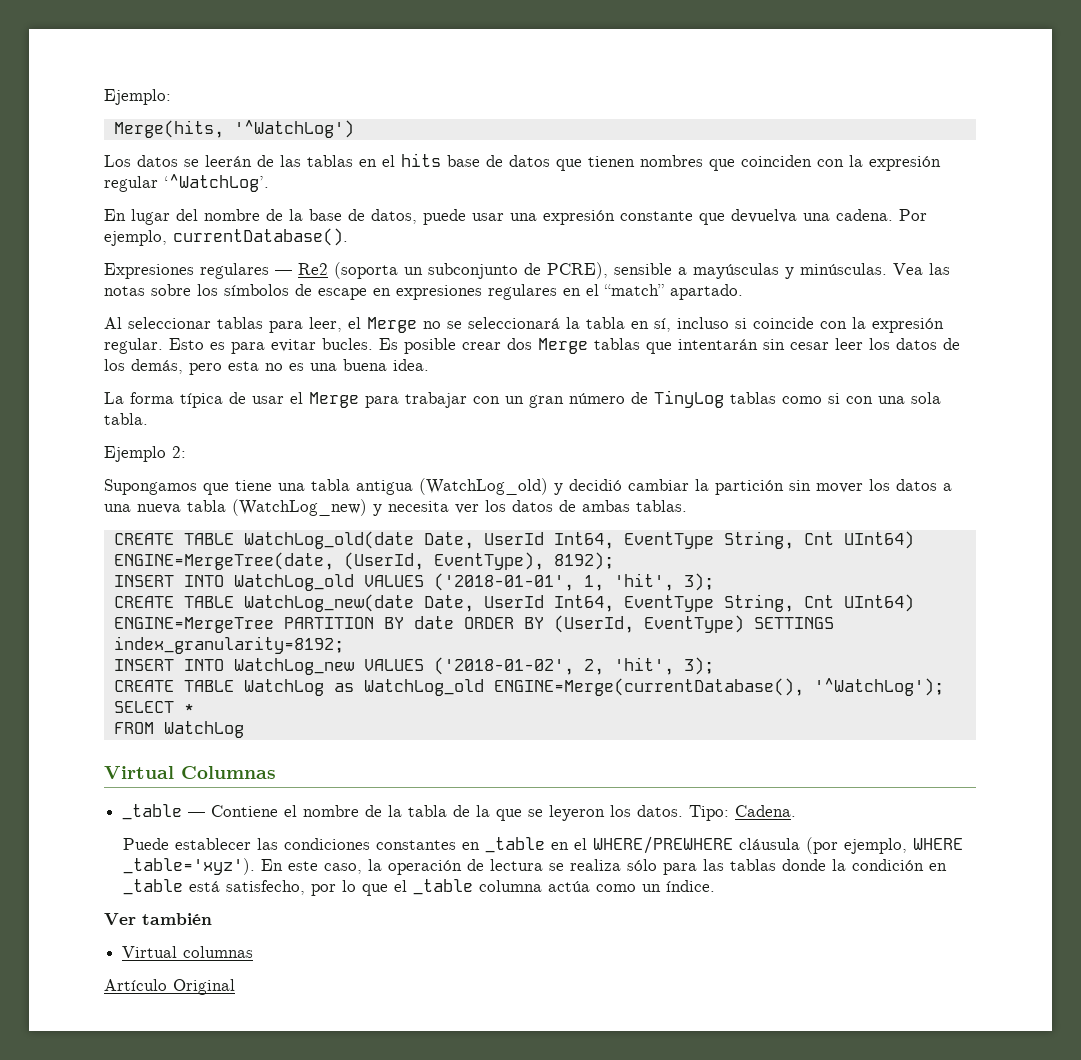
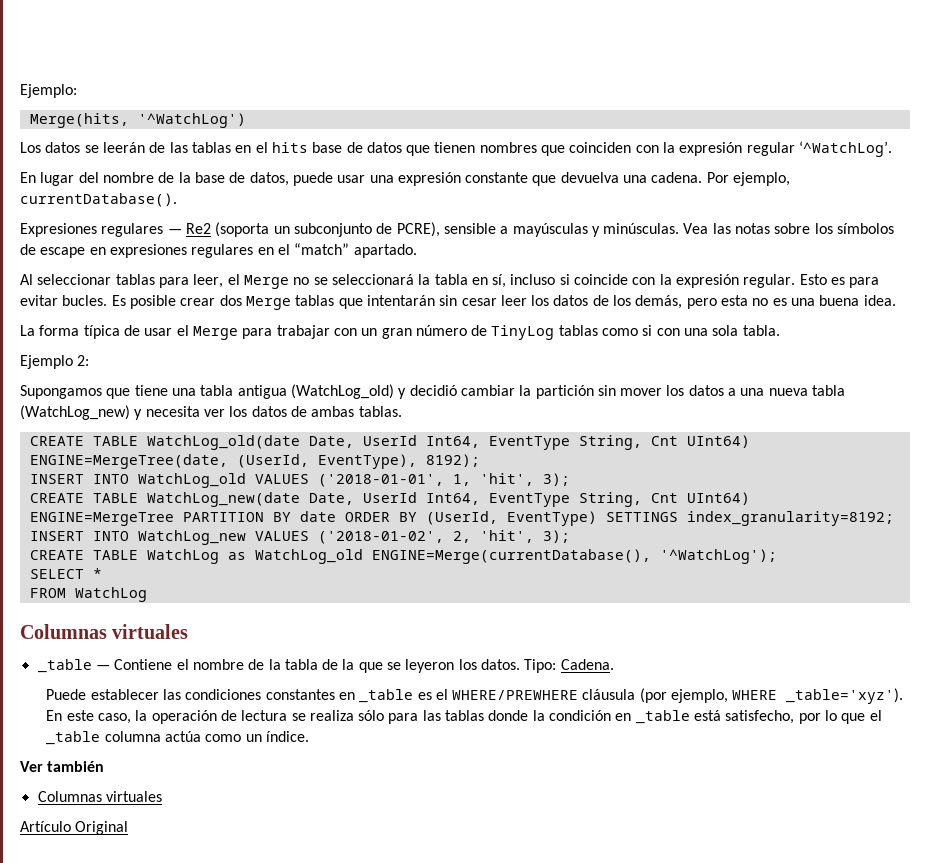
  FROM WatchLog
- Virtual Columnas
+ Columnas virtuales
- Puede establecer las condiciones constantes en _table en el WHERE/PREWHERE cláusula (por ejemplo, WHERE _table='xyz').
+ Puede establecer las condiciones constantes en _table es el WHERE/PREWHERE cláusula (por ejemplo, WHERE _table='xyz').
  Ver también
- Virtual columnas
+ Columnas virtuales

